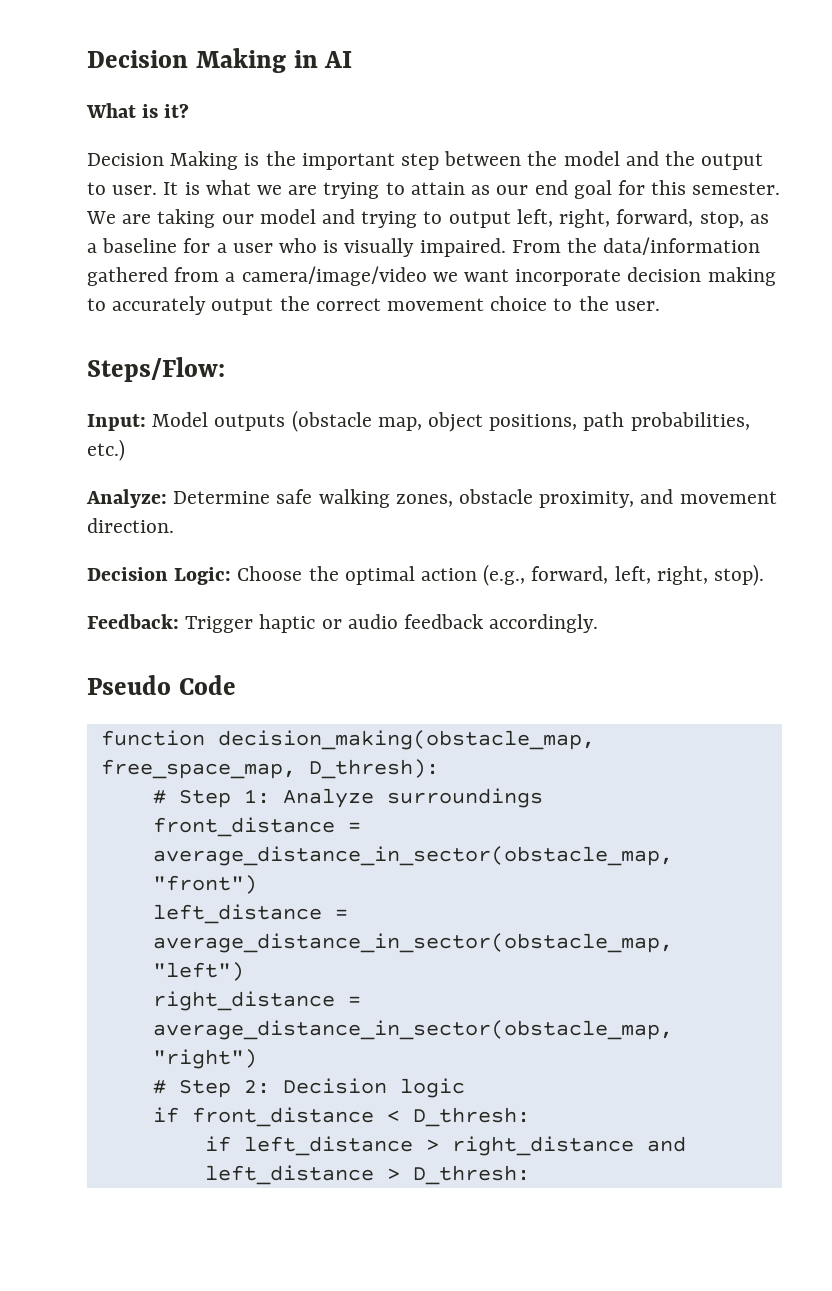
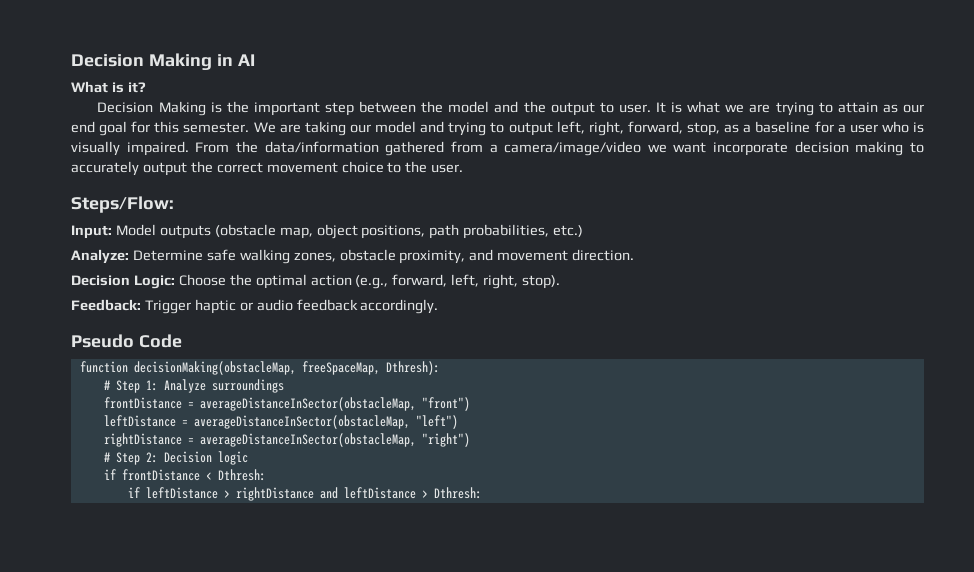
- function decision_making(obstacle_map, free_space_map, D_thresh):
+ function decisionMaking(obstacleMap, freeSpaceMap, Dthresh):
- front_distance = average_distance_in_sector(obstacle_map, "front")
- left_distance = average_distance_in_sector(obstacle_map, "left")
- right_distance = average_distance_in_sector(obstacle_map, "right")
+ frontDistance = averageDistanceInSector(obstacleMap, "front")
+ leftDistance = averageDistanceInSector(obstacleMap, "left")
+ rightDistance = averageDistanceInSector(obstacleMap, "right")
- if front_distance < D_thresh:
- if left_distance > right_distance and left_distance > D_thresh:
+ if frontDistance < Dthresh:
+ if leftDistance > rightDistance and leftDistance > Dthresh:

